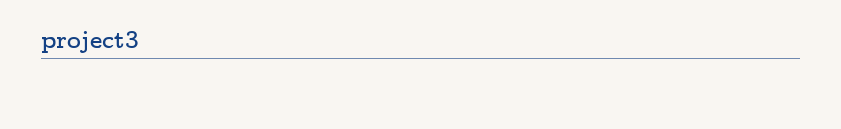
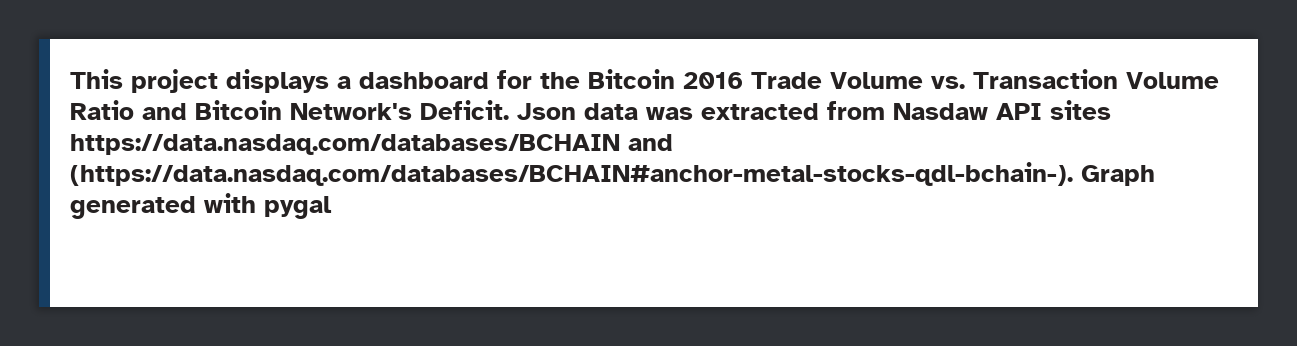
- project3
+ This project displays a dashboard for the Bitcoin 2016 Trade Volume vs. Transaction Volume Ratio and Bitcoin Network's Deficit. Json data was extracted from Nasdaw API sites https://data.nasdaq.com/databases/BCHAIN and (https://data.nasdaq.com/databases/BCHAIN#anchor-metal-stocks-qdl-bchain-). Graph generated with pygal

